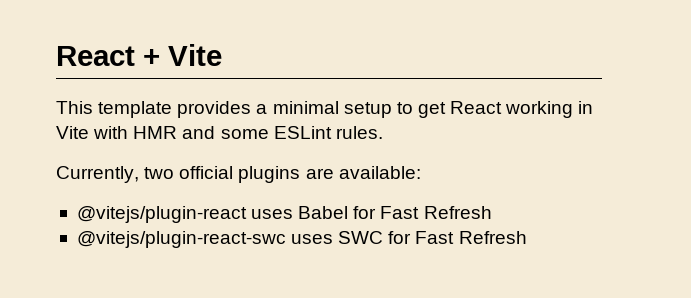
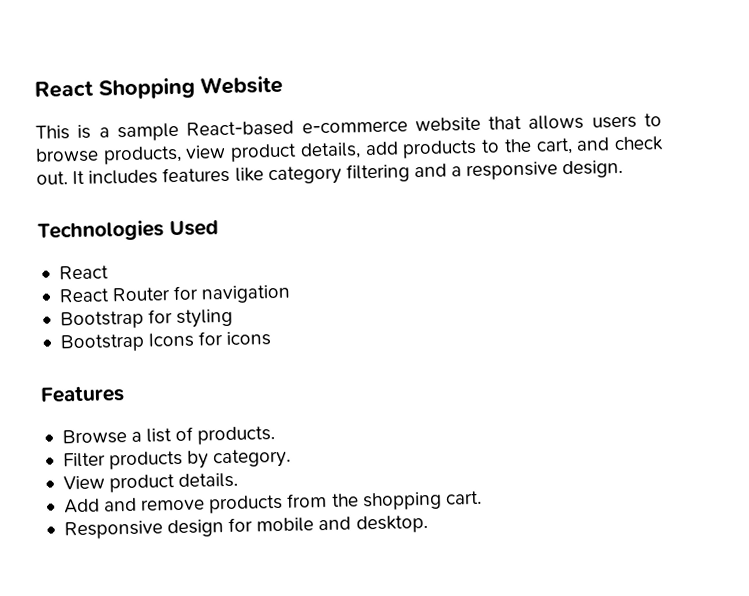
- React + Vite
+ React Shopping Website
- This template provides a minimal setup to get React working in Vite with HMR and some ESLint rules.
- Currently, two official plugins are available:
- @vitejs/plugin-react uses Babel for Fast Refresh
- @vitejs/plugin-react-swc uses SWC for Fast Refresh
+ This is a sample React-based e-commerce website that allows users to browse products, view product details, add products to the cart, and check out. It includes features like category filtering and a responsive design.
+ Technologies Used
+ React
+ React Router for navigation
+ Bootstrap for styling
+ Bootstrap Icons for icons
+ Features
+ Browse a list of products.
+ Filter products by category.
+ View product details.
+ Add and remove products from the shopping cart.
+ Responsive design for mobile and desktop.

